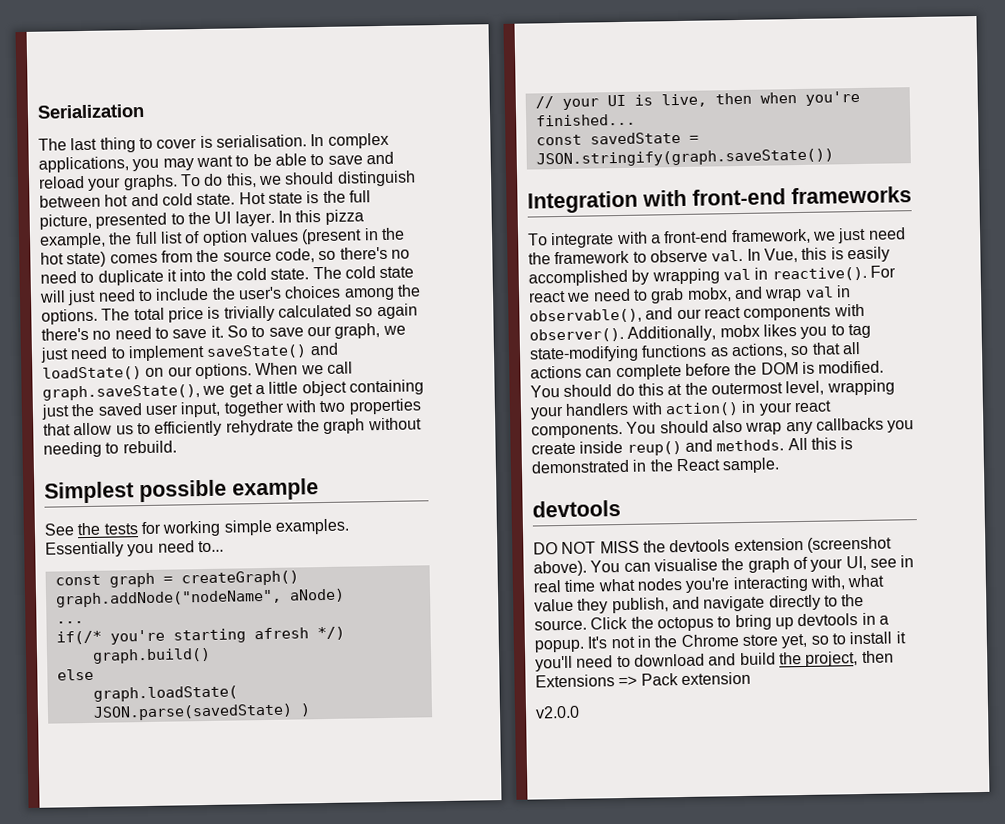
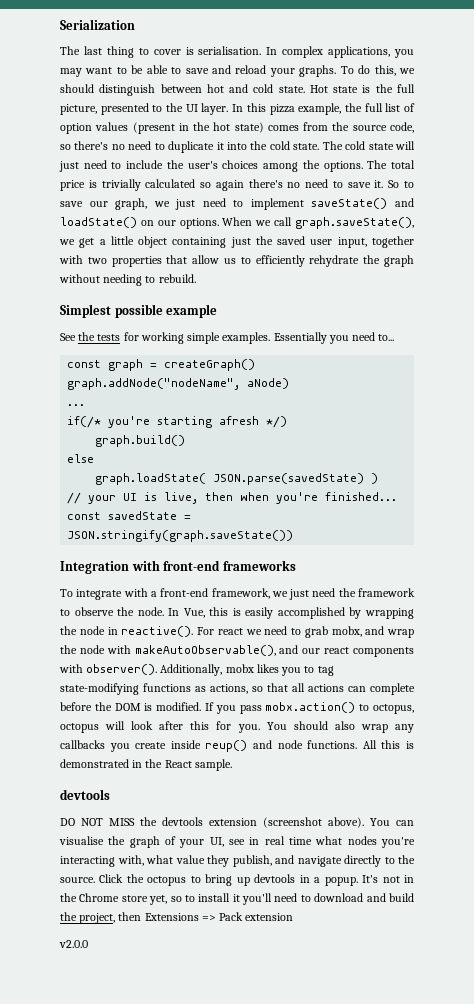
- To integrate with a front-end framework, we just need the framework to observe val.
+ To integrate with a front-end framework, we just need the framework to observe the node.
- In Vue, this is easily accomplished by wrapping val in reactive().
+ In Vue, this is easily accomplished by wrapping the node in reactive().
- For react we need to grab mobx, and wrap val in observable(), and our react components with observer().
+ For react we need to grab mobx, and wrap the node with makeAutoObservable(), and our react components with observer().
- You should do this at the outermost level, wrapping your handlers with action() in your react components.
+ If you pass mobx.action() to octopus, octopus will look after this for you.
- You should also wrap any callbacks you create inside reup() and methods.
+ You should also wrap any callbacks you create inside reup() and node functions.

